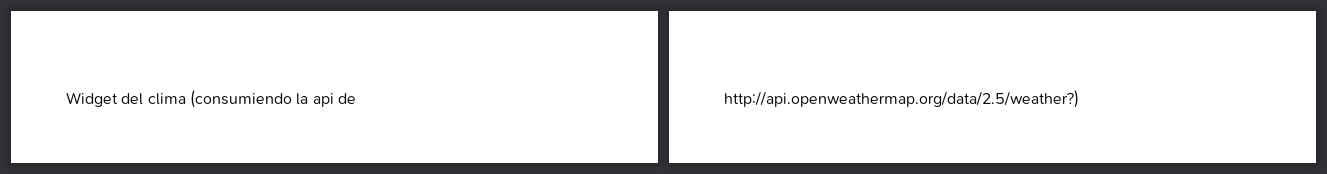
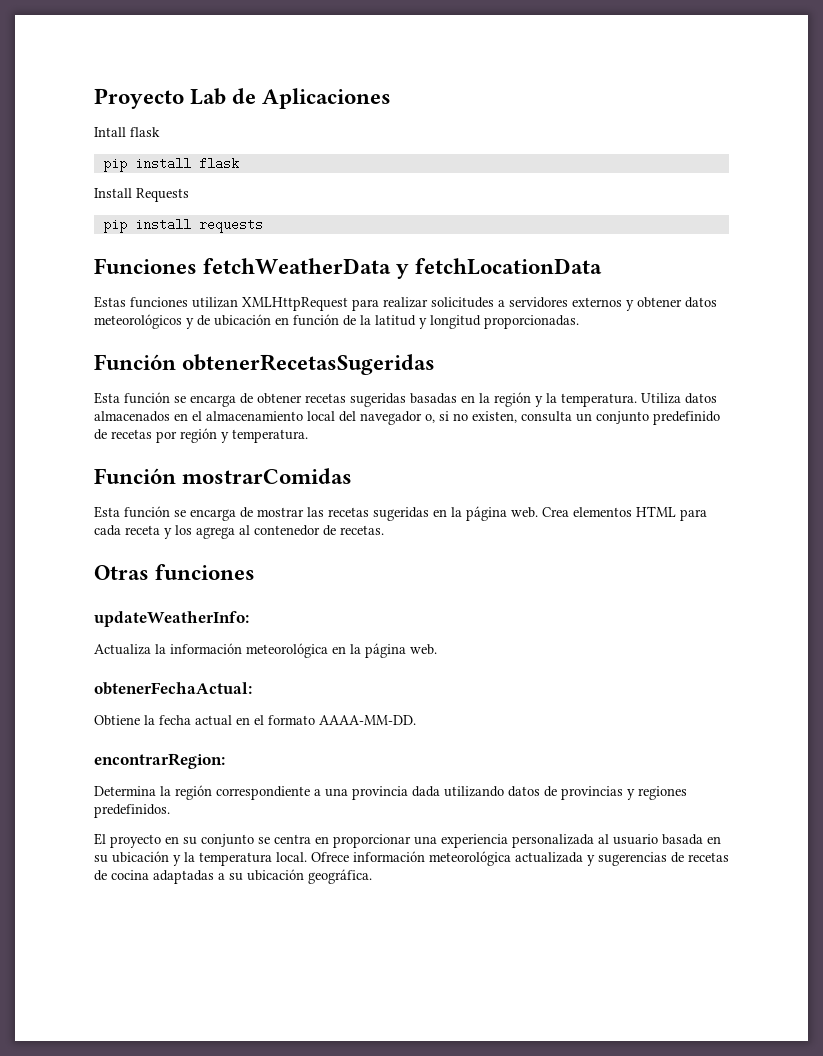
- Widget del clima (consumiendo la api de http://api.openweathermap.org/data/2.5/weather?)
+ Proyecto Lab de Aplicaciones
+ Intall flask
+ pip install flask
+ Install Requests
+ pip install requests
+ Funciones fetchWeatherData y fetchLocationData
+ Estas funciones utilizan XMLHttpRequest para realizar solicitudes a servidores externos y obtener datos meteorológicos y de ubicación en función de la latitud y longitud proporcionadas.
+ Función obtenerRecetasSugeridas
+ Esta función se encarga de obtener recetas sugeridas basadas en la región y la temperatura. Utiliza datos almacenados en el almacenamiento local del navegador o, si no existen, consulta un conjunto predefinido de recetas por región y temperatura.
+ Función mostrarComidas
+ Esta función se encarga de mostrar las recetas sugeridas en la página web. Crea elementos HTML para cada receta y los agrega al contenedor de recetas.
+ Otras funciones
+ updateWeatherInfo:
+ Actualiza la información meteorológica en la página web.
+ obtenerFechaActual:
+ Obtiene la fecha actual en el formato AAAA-MM-DD.
+ encontrarRegion:
+ Determina la región correspondiente a una provincia dada utilizando datos de provincias y regiones predefinidos.
+ El proyecto en su conjunto se centra en proporcionar una experiencia personalizada al usuario basada en su ubicación y la temperatura local. Ofrece información meteorológica actualizada y sugerencias de recetas de cocina adaptadas a su ubicación geográfica.

